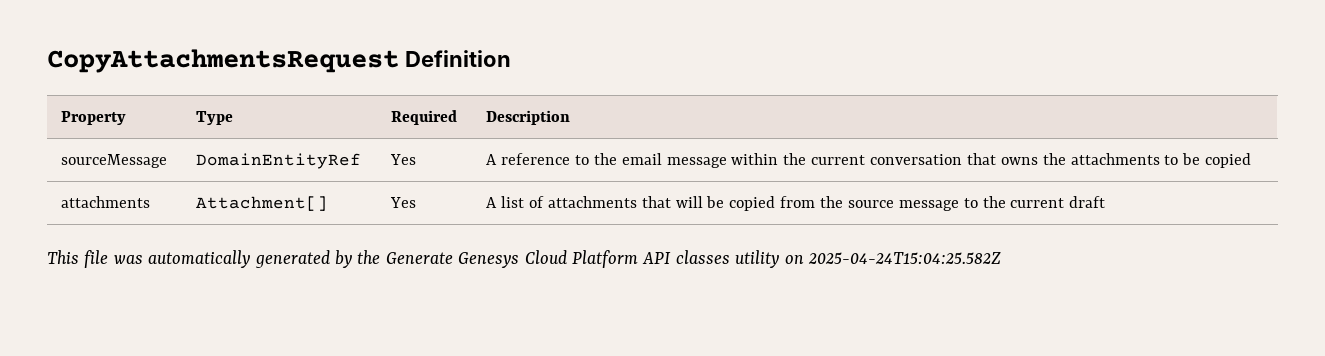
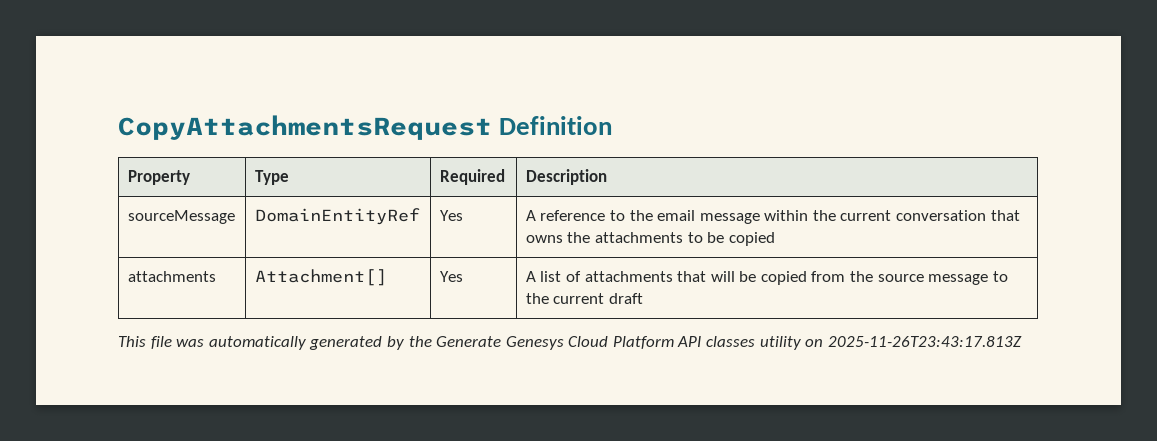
- This file was automatically generated by the Generate Genesys Cloud Platform API classes utility on 2025-04-24T15:04:25.582Z
+ This file was automatically generated by the Generate Genesys Cloud Platform API classes utility on 2025-11-26T23:43:17.813Z

